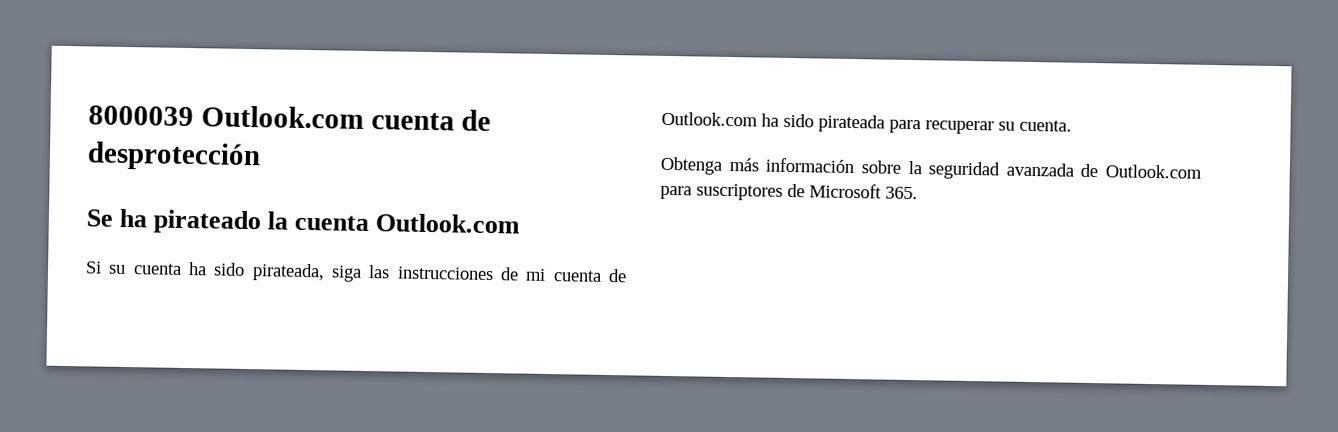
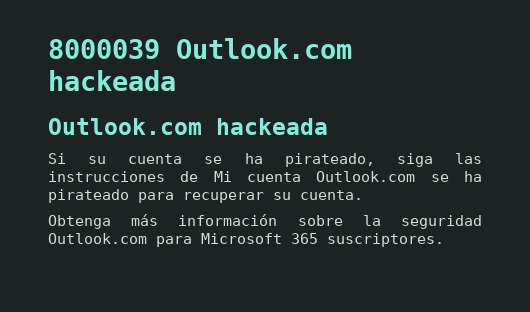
- 8000039 Outlook.com cuenta de desprotección
- Se ha pirateado la cuenta Outlook.com
+ 8000039 Outlook.com hackeada
+ Outlook.com hackeada
- Si su cuenta ha sido pirateada, siga las instrucciones de mi cuenta de Outlook.com ha sido pirateada para recuperar su cuenta.
+ Si su cuenta se ha pirateado, siga las instrucciones de Mi cuenta Outlook.com se ha pirateado para recuperar su cuenta.
- Obtenga más información sobre la seguridad avanzada de Outlook.com para suscriptores de Microsoft 365.
+ Obtenga más información sobre la seguridad Outlook.com para Microsoft 365 suscriptores.

